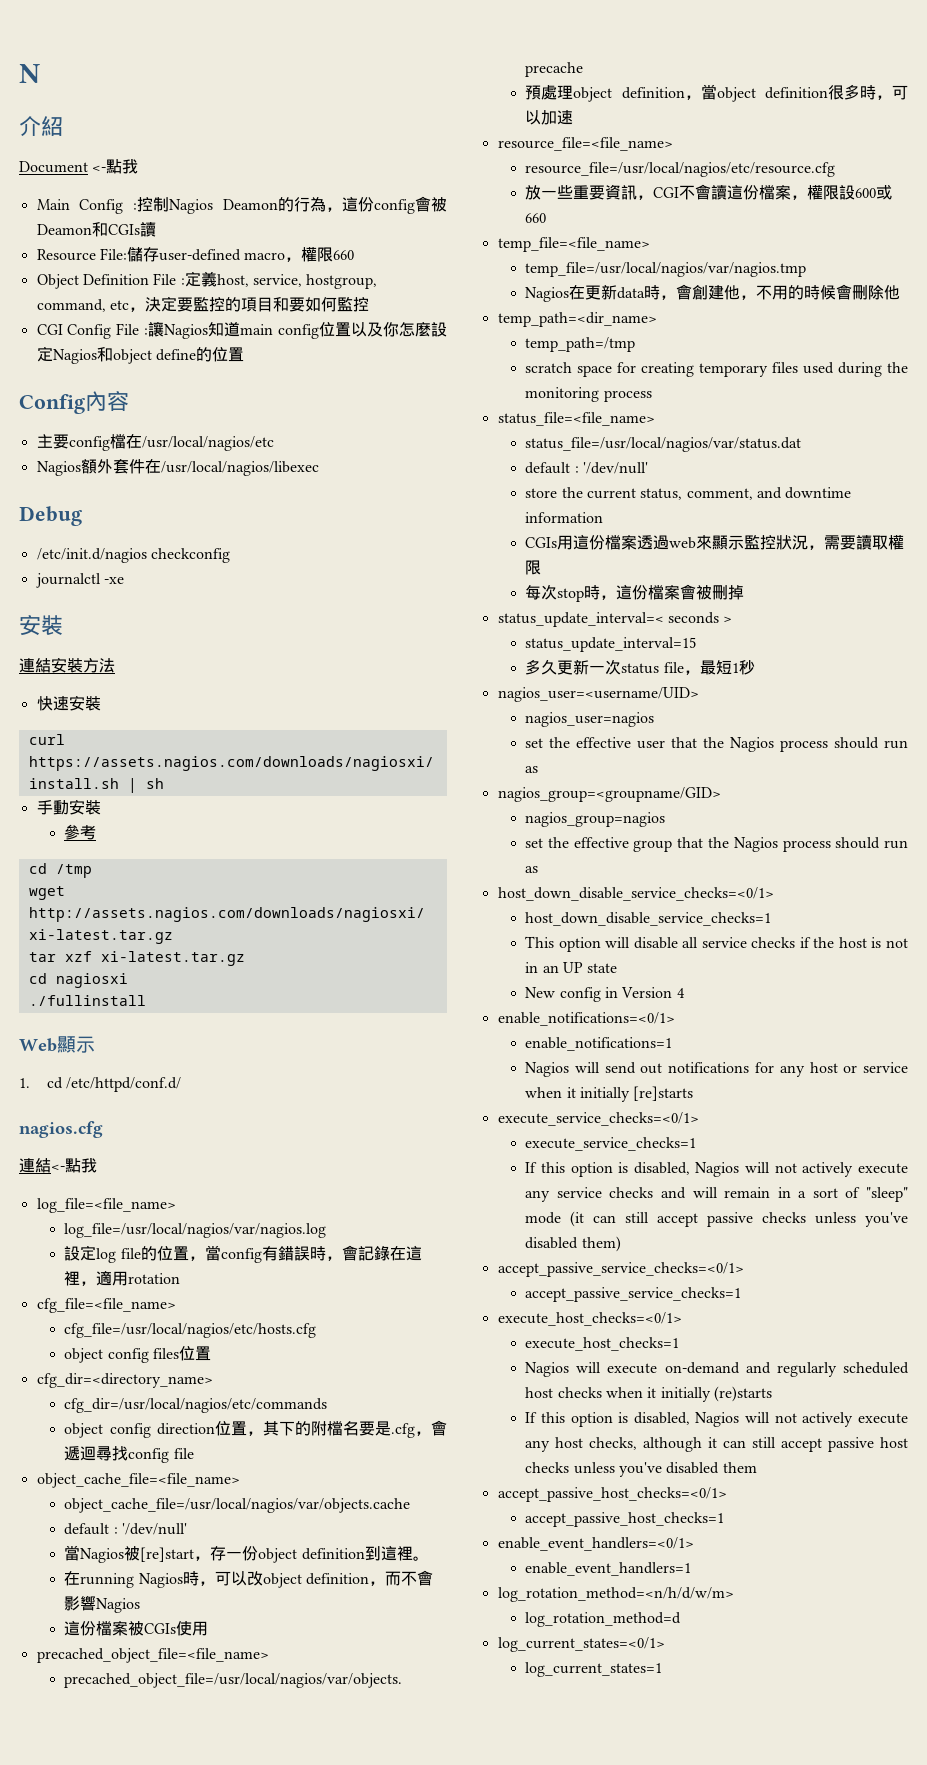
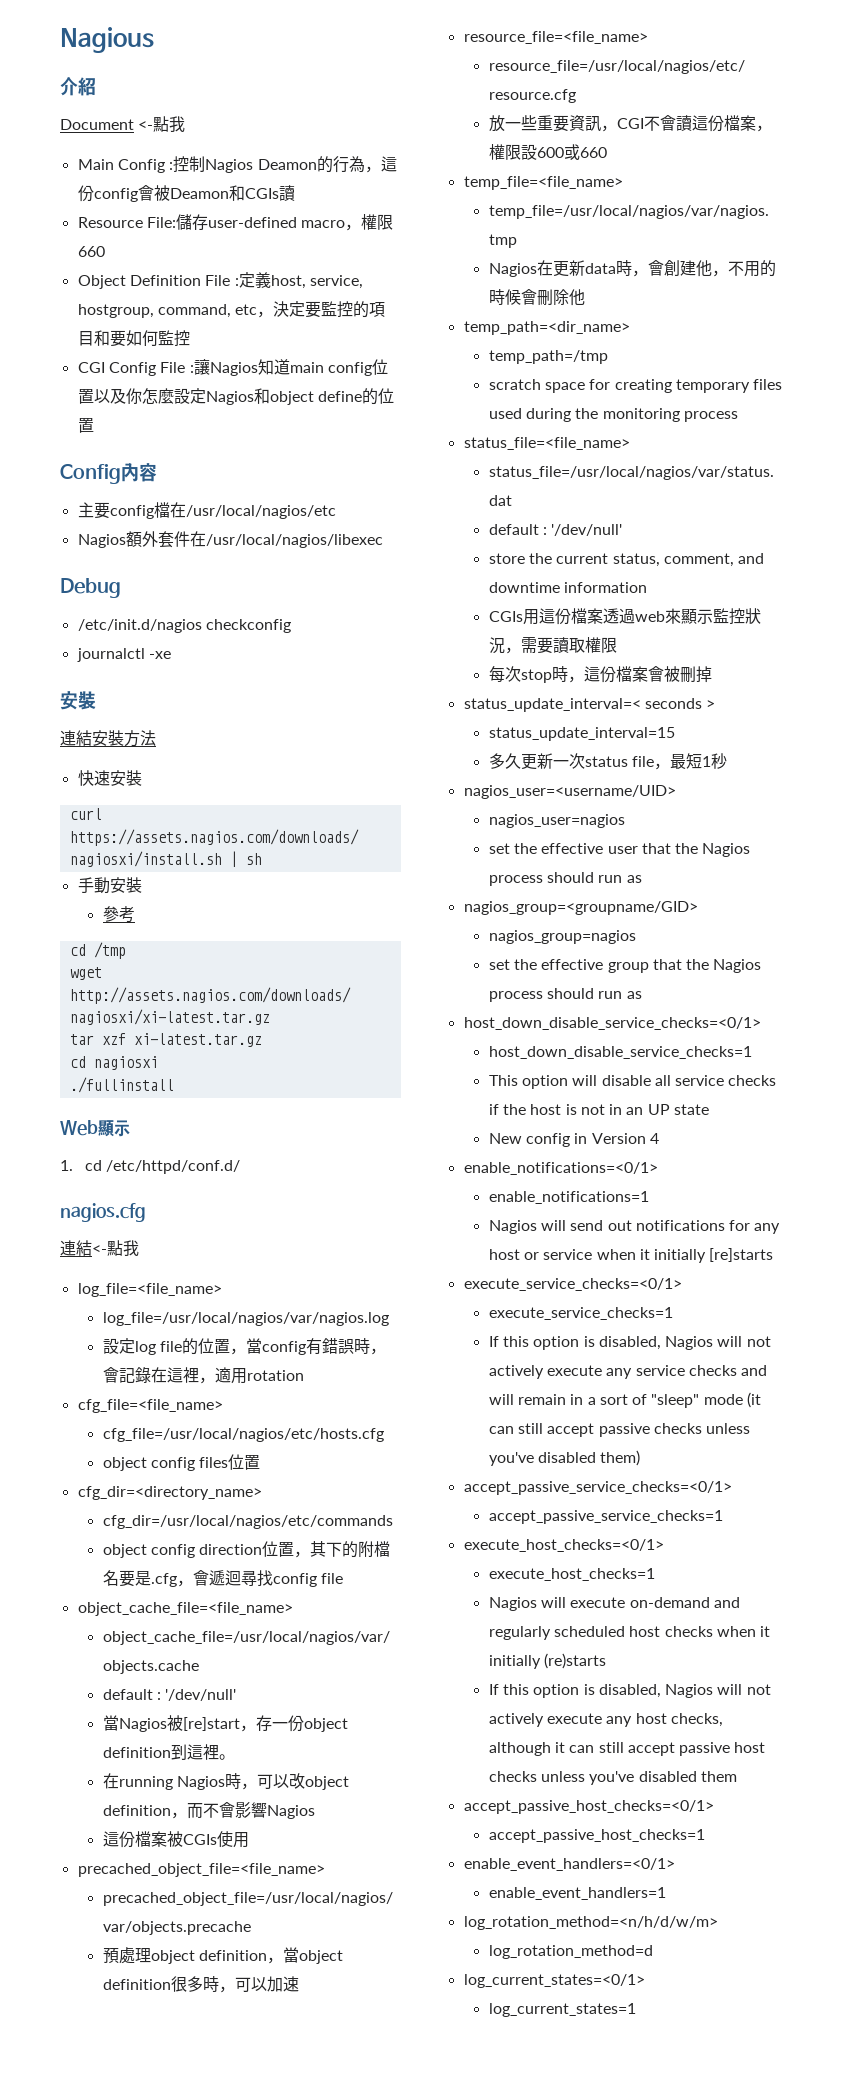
- N
+ Nagious

